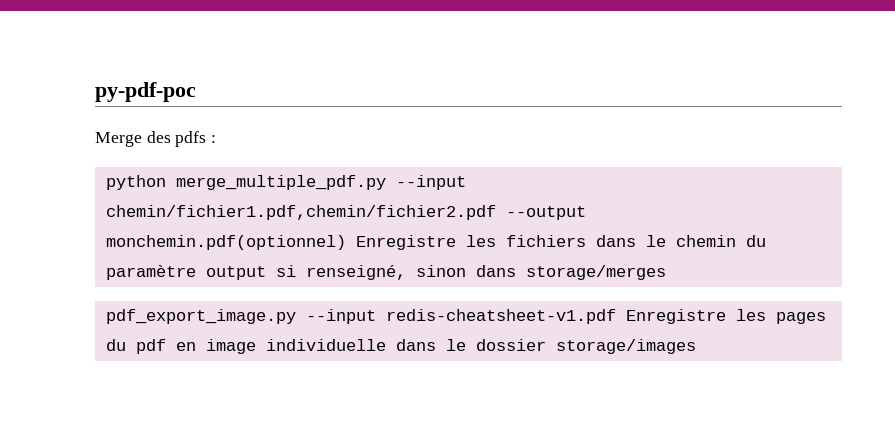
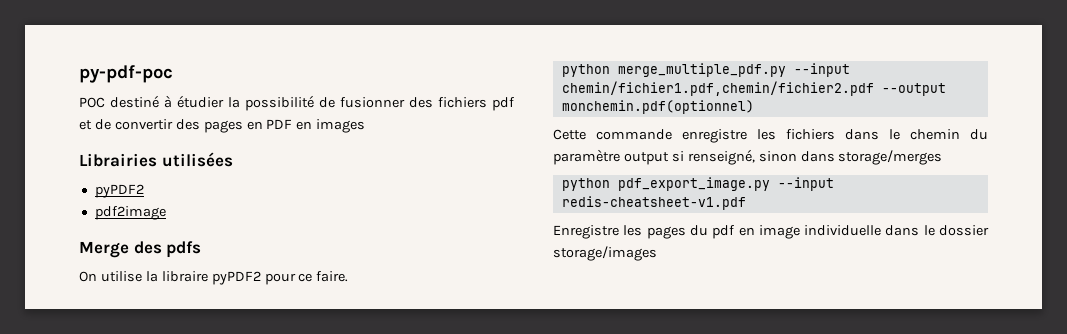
- Merge des pdfs :
+ POC destiné à étudier la possibilité de fusionner des fichiers pdf et de convertir des pages en PDF en images
+ Librairies utilisées
+ pyPDF2
+ pdf2image
+ Merge des pdfs
+ On utilise la libraire pyPDF2 pour ce faire.
- python merge_multiple_pdf.py --input chemin/fichier1.pdf,chemin/fichier2.pdf --output monchemin.pdf(optionnel) Enregistre les fichiers dans le chemin du paramètre output si renseigné, sinon dans storage/merges
+ python merge_multiple_pdf.py --input chemin/fichier1.pdf,chemin/fichier2.pdf --output monchemin.pdf(optionnel)
+ Cette commande enregistre les fichiers dans le chemin du paramètre output si renseigné, sinon dans storage/merges
- pdf_export_image.py --input redis-cheatsheet-v1.pdf Enregistre les pages du pdf en image individuelle dans le dossier storage/images
+ python pdf_export_image.py --input redis-cheatsheet-v1.pdf
+ Enregistre les pages du pdf en image individuelle dans le dossier storage/images

